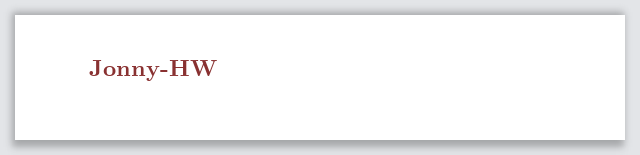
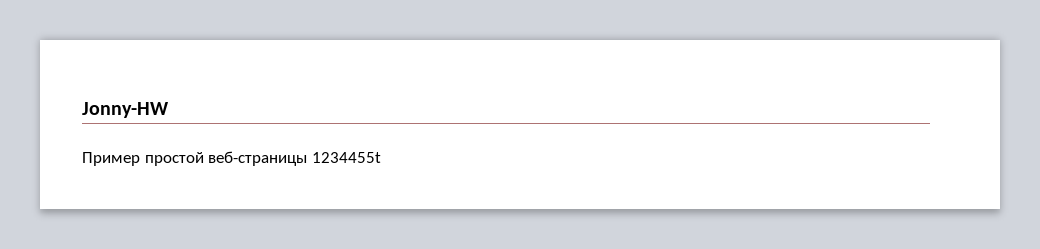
+ Пример простой веб-страницы 1234455t

